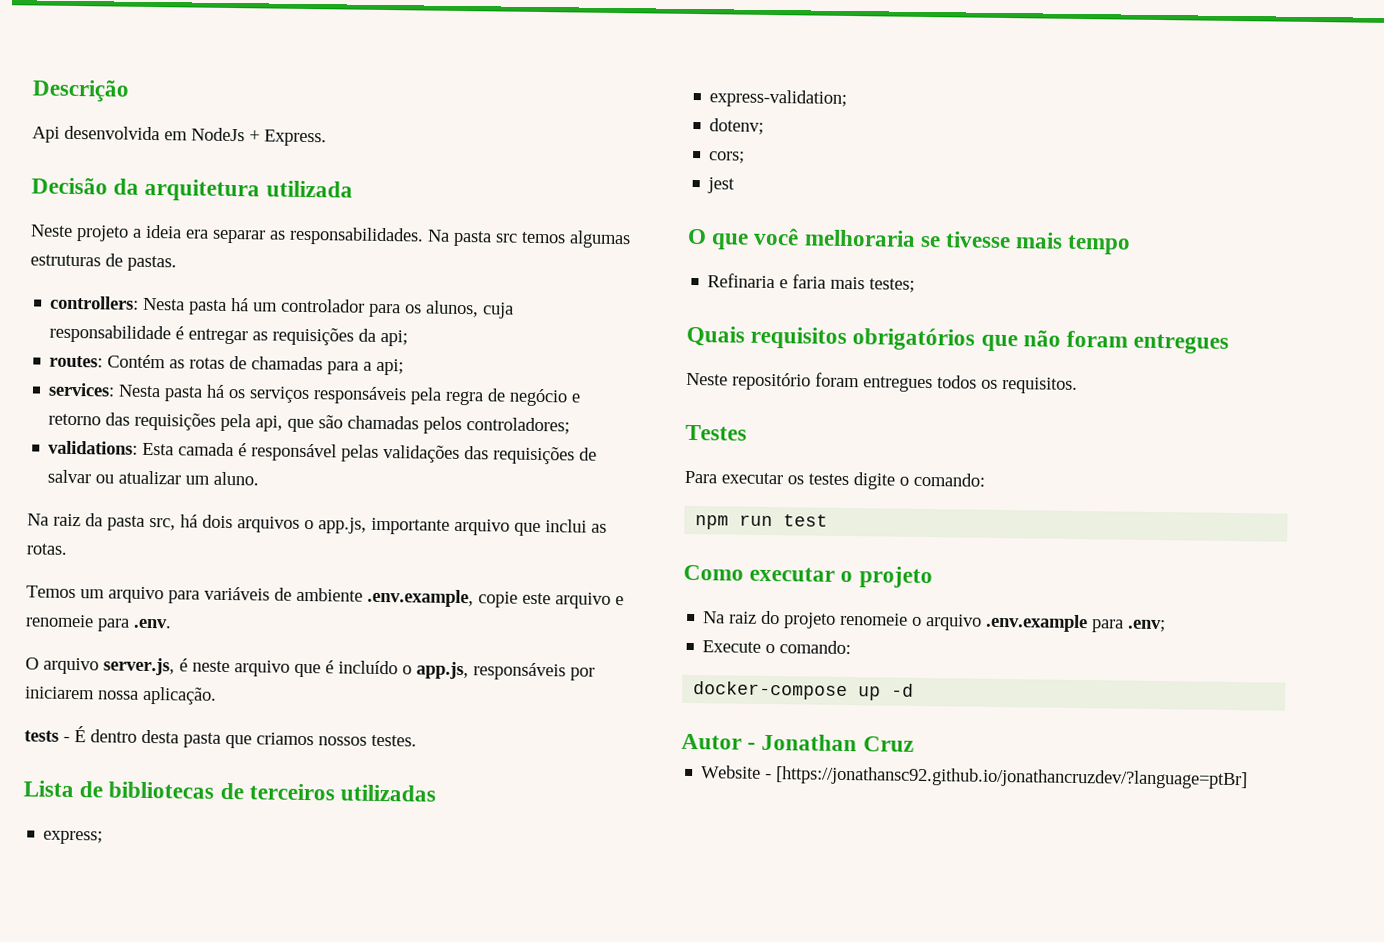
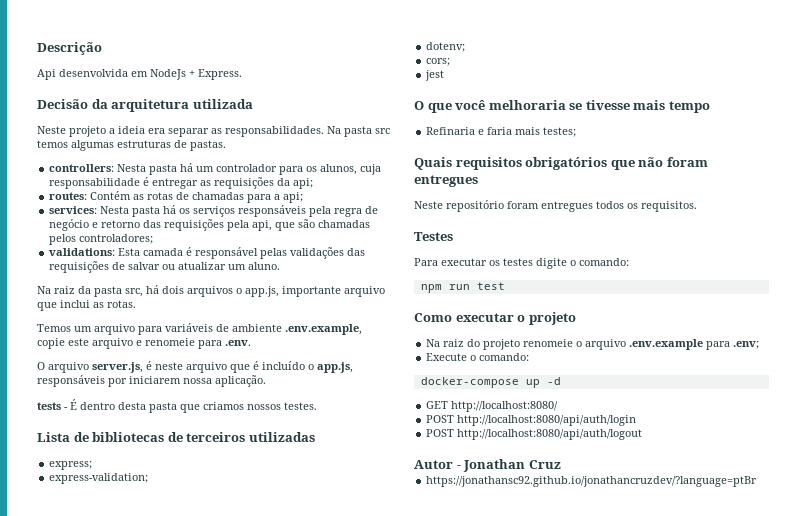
+ GET http://localhost:8080/
+ POST http://localhost:8080/api/auth/login
+ POST http://localhost:8080/api/auth/logout
- Website - [https://jonathansc92.github.io/jonathancruzdev/?language=ptBr]
+ https://jonathansc92.github.io/jonathancruzdev/?language=ptBr

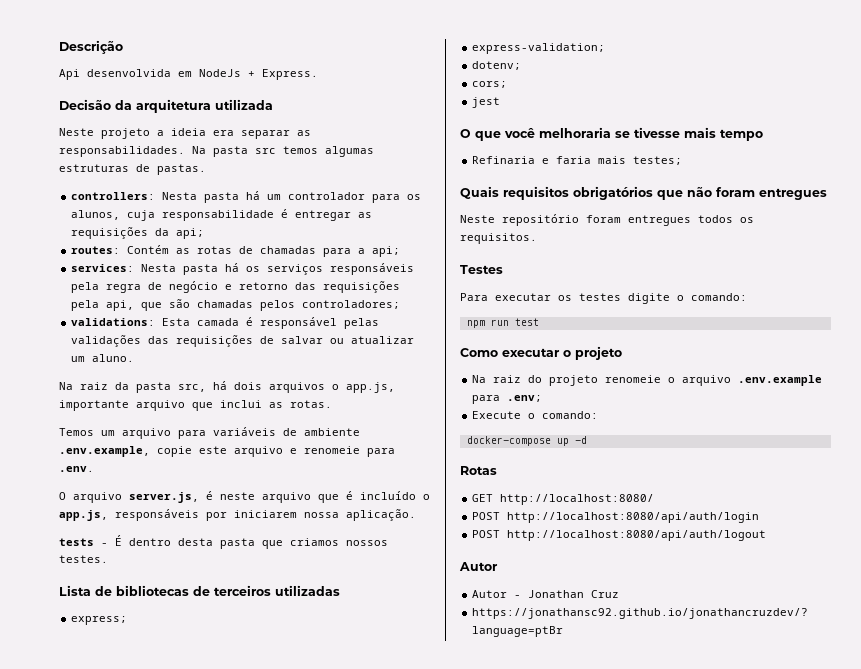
+ Rotas
  POST http://localhost:8080/api/auth/logout
+ Autor

